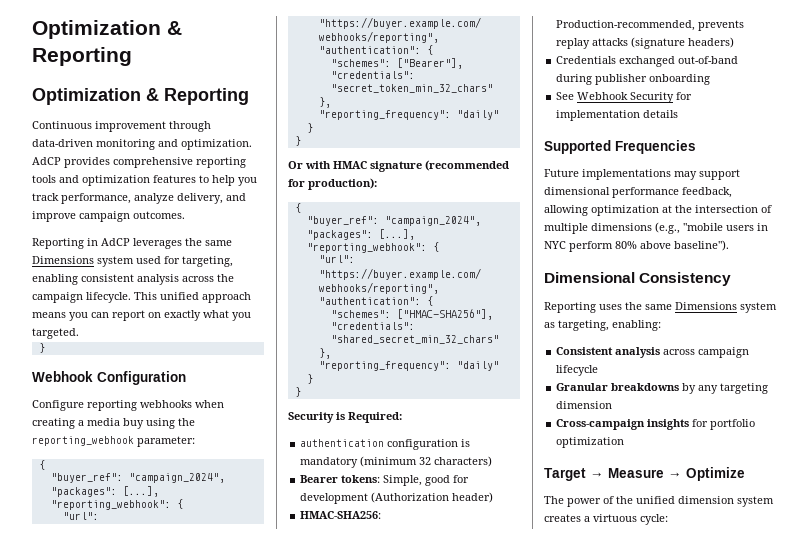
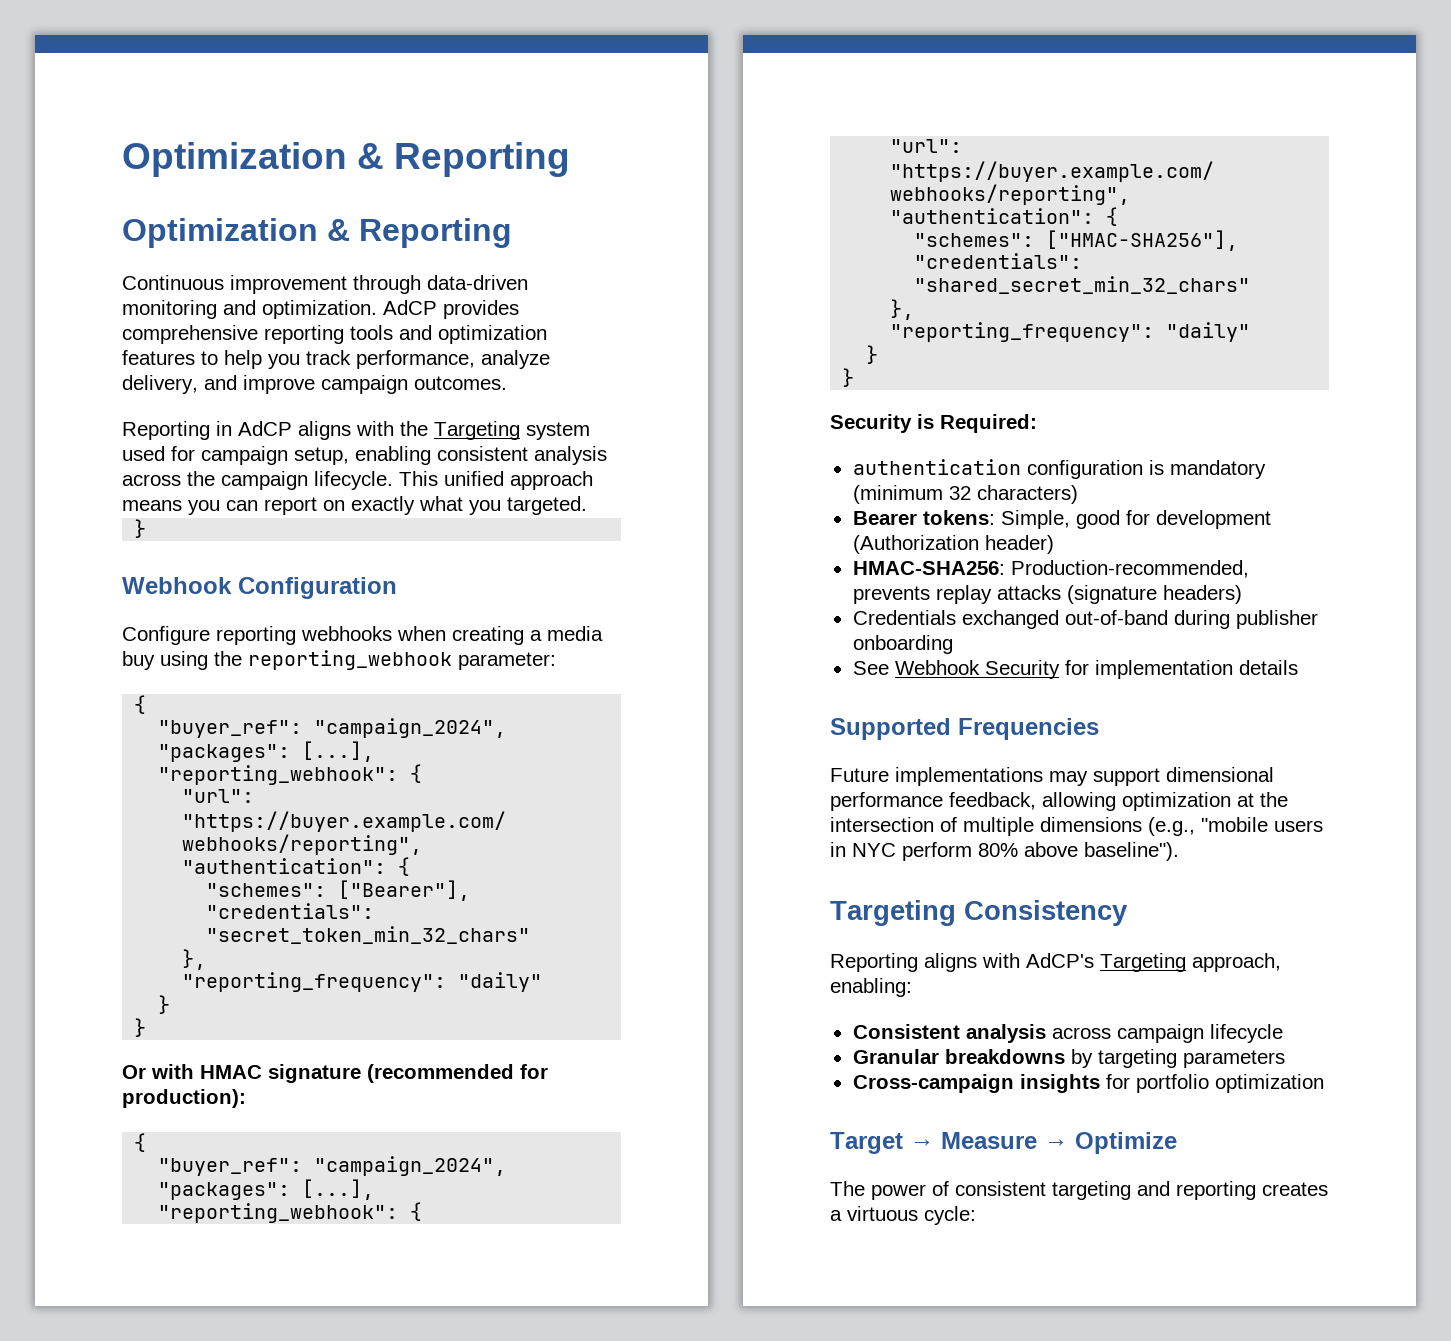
- Reporting in AdCP leverages the same Dimensions system used for targeting, enabling consistent analysis across the campaign lifecycle.
+ Reporting in AdCP aligns with the Targeting system used for campaign setup, enabling consistent analysis across the campaign lifecycle.
- Dimensional Consistency
+ Targeting Consistency
- Reporting uses the same Dimensions system as targeting, enabling:
+ Reporting aligns with AdCP's Targeting approach, enabling:
- Granular breakdowns by any targeting dimension
+ Granular breakdowns by targeting parameters
- The power of the unified dimension system creates a virtuous cycle:
+ The power of consistent targeting and reporting creates a virtuous cycle:

